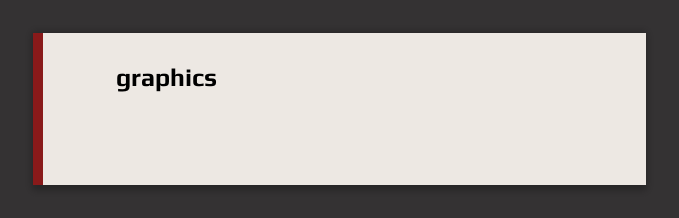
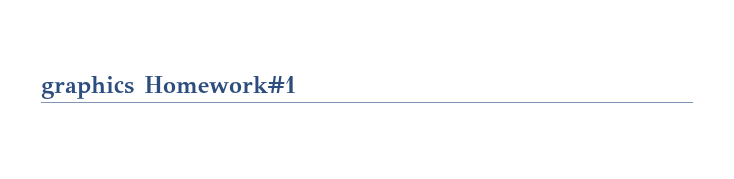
- graphics
+ graphics Homework#1

